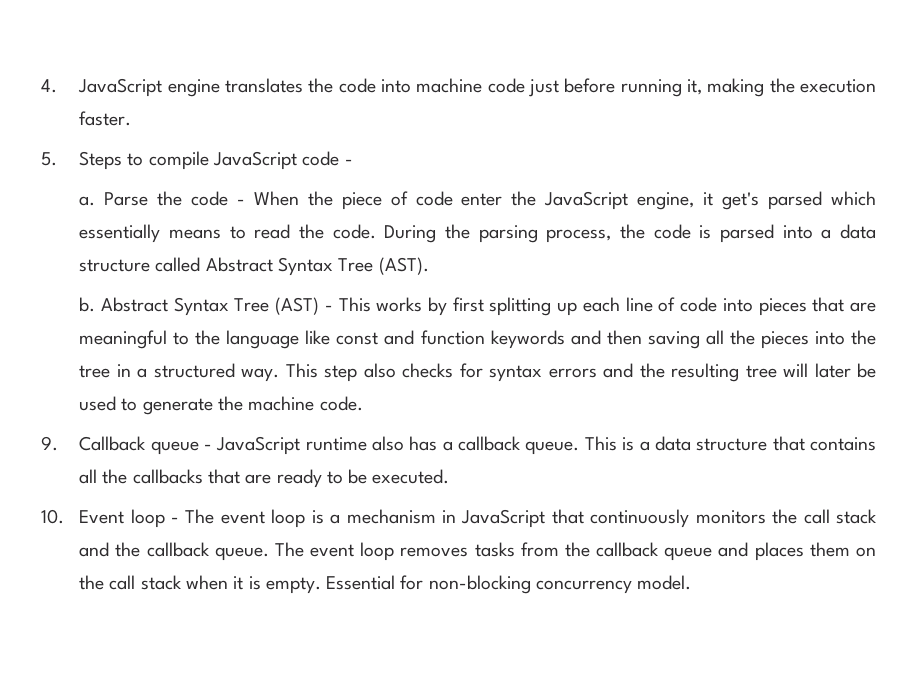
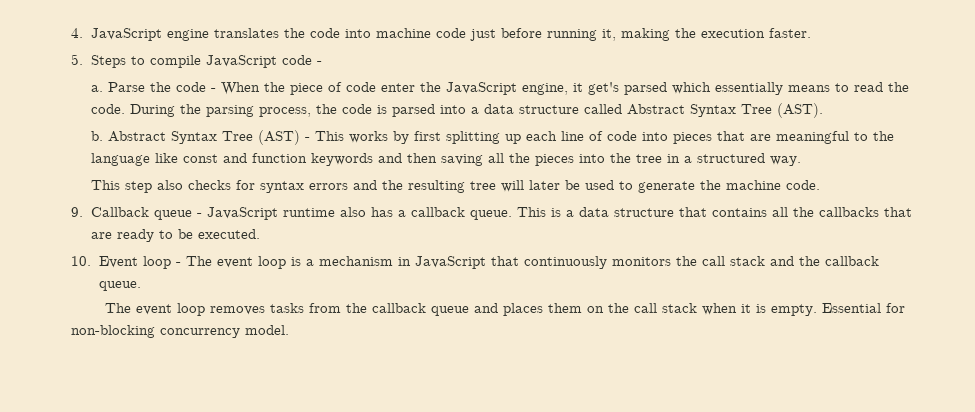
- Abstract Syntax Tree (AST) - This works by first splitting up each line of code into pieces that are meaningful to the language like const and function keywords and then saving all the pieces into the tree in a structured way. This step also checks for syntax errors and the resulting tree will later be used to generate the machine code.
+ Abstract Syntax Tree (AST) - This works by first splitting up each line of code into pieces that are meaningful to the language like const and function keywords and then saving all the pieces into the tree in a structured way.
+ This step also checks for syntax errors and the resulting tree will later be used to generate the machine code.
- 10. Event loop - The event loop is a mechanism in JavaScript that continuously monitors the call stack and the callback queue. The event loop removes tasks from the callback queue and places them on the call stack when it is empty.
+ 10. Event loop - The event loop is a mechanism in JavaScript that continuously monitors the call stack and the callback queue.
+ The event loop removes tasks from the callback queue and places them on the call stack when it is empty.

